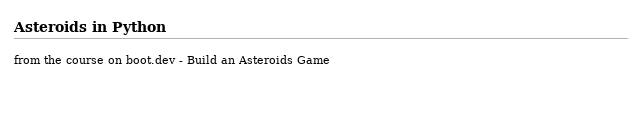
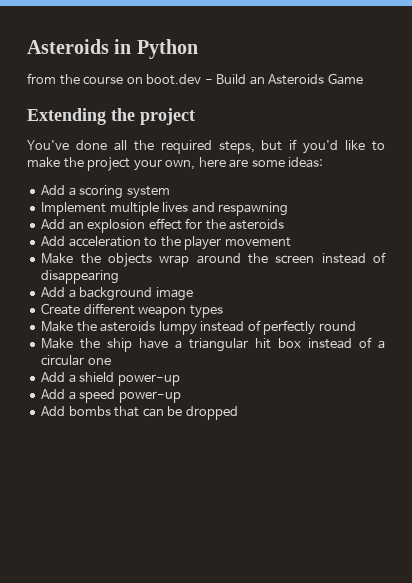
+ Extending the project
+ You've done all the required steps, but if you'd like to make the project your own, here are some ideas:
+ Add a scoring system
+ Implement multiple lives and respawning
+ Add an explosion effect for the asteroids
+ Add acceleration to the player movement
+ Make the objects wrap around the screen instead of disappearing
+ Add a background image
+ Create different weapon types
+ Make the asteroids lumpy instead of perfectly round
+ Make the ship have a triangular hit box instead of a circular one
+ Add a shield power-up
+ Add a speed power-up
+ Add bombs that can be dropped

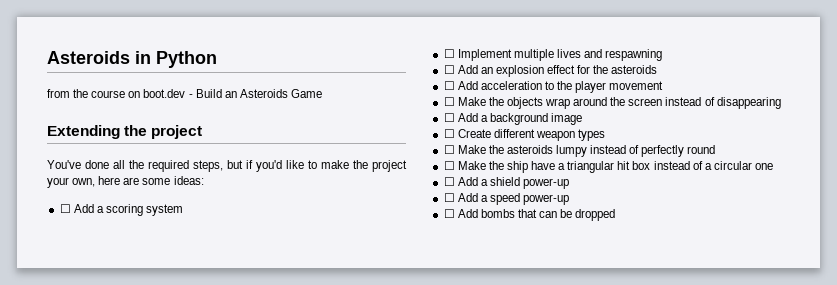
- Add a scoring system
+ ☐ Add a scoring system
- Implement multiple lives and respawning
+ ☐ Implement multiple lives and respawning
- Add an explosion effect for the asteroids
+ ☐ Add an explosion effect for the asteroids
- Add acceleration to the player movement
+ ☐ Add acceleration to the player movement
- Make the objects wrap around the screen instead of disappearing
+ ☐ Make the objects wrap around the screen instead of disappearing
- Add a background image
+ ☐ Add a background image
- Create different weapon types
+ ☐ Create different weapon types
- Make the asteroids lumpy instead of perfectly round
+ ☐ Make the asteroids lumpy instead of perfectly round
- Make the ship have a triangular hit box instead of a circular one
+ ☐ Make the ship have a triangular hit box instead of a circular one
- Add a shield power-up
+ ☐ Add a shield power-up
- Add a speed power-up
+ ☐ Add a speed power-up
- Add bombs that can be dropped
+ ☐ Add bombs that can be dropped

